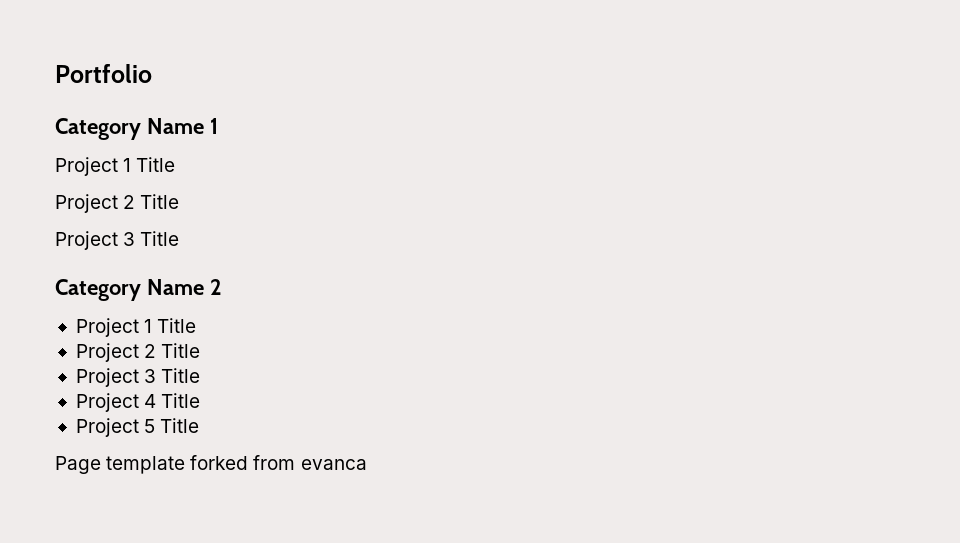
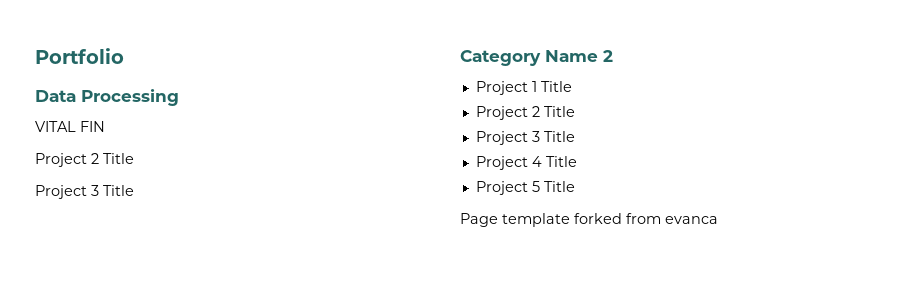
- Category Name 1
- Project 1 Title
+ Data Processing
+ VITAL FIN

